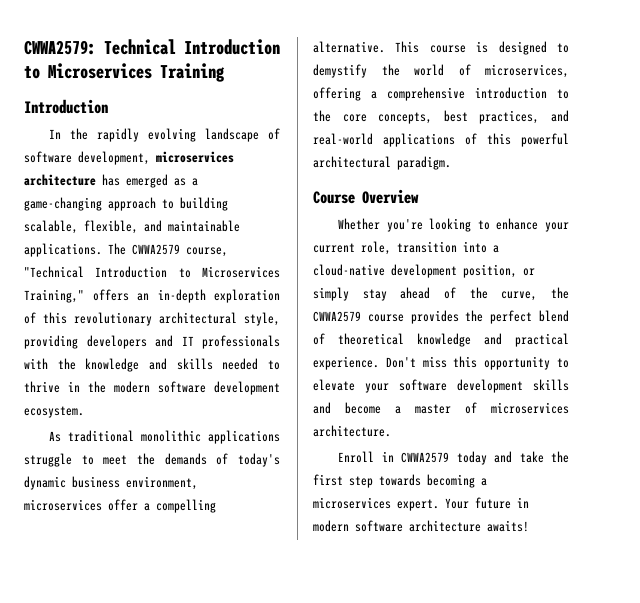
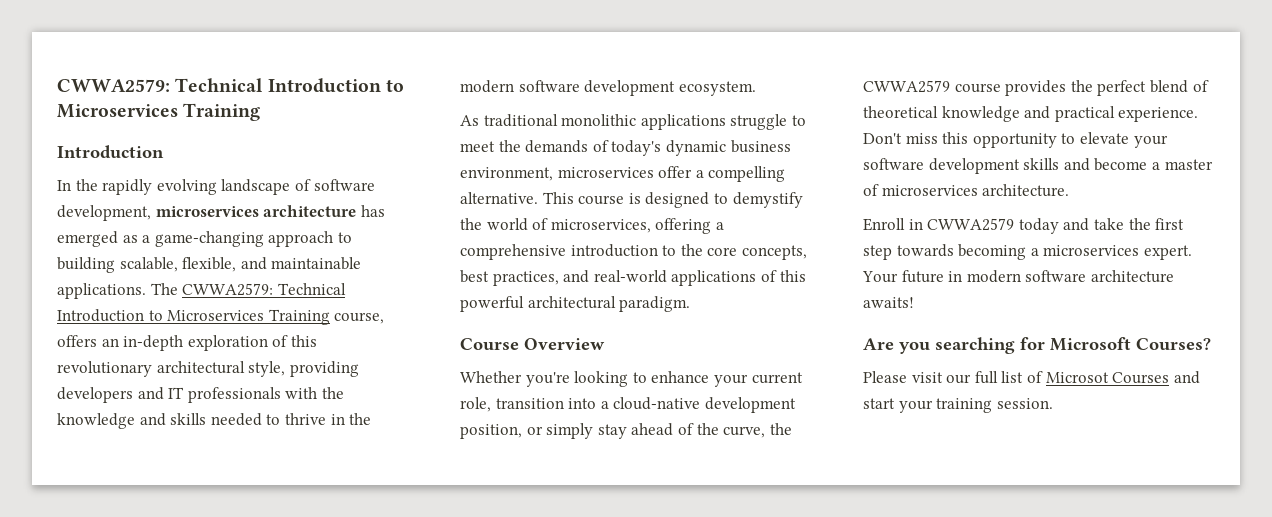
- The CWWA2579 course, "Technical Introduction to Microservices Training," offers an in-depth exploration of this revolutionary architectural style, providing developers and IT professionals with the knowledge and skills needed to thrive in the modern software development ecosystem.
+ The CWWA2579: Technical Introduction to Microservices Training course, offers an in-depth exploration of this revolutionary architectural style, providing developers and IT professionals with the knowledge and skills needed to thrive in the modern software development ecosystem.
+ Are you searching for Microsoft Courses?
+ Please visit our full list of Microsot Courses and start your training session.

